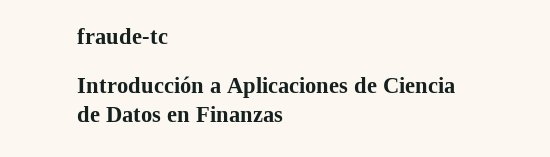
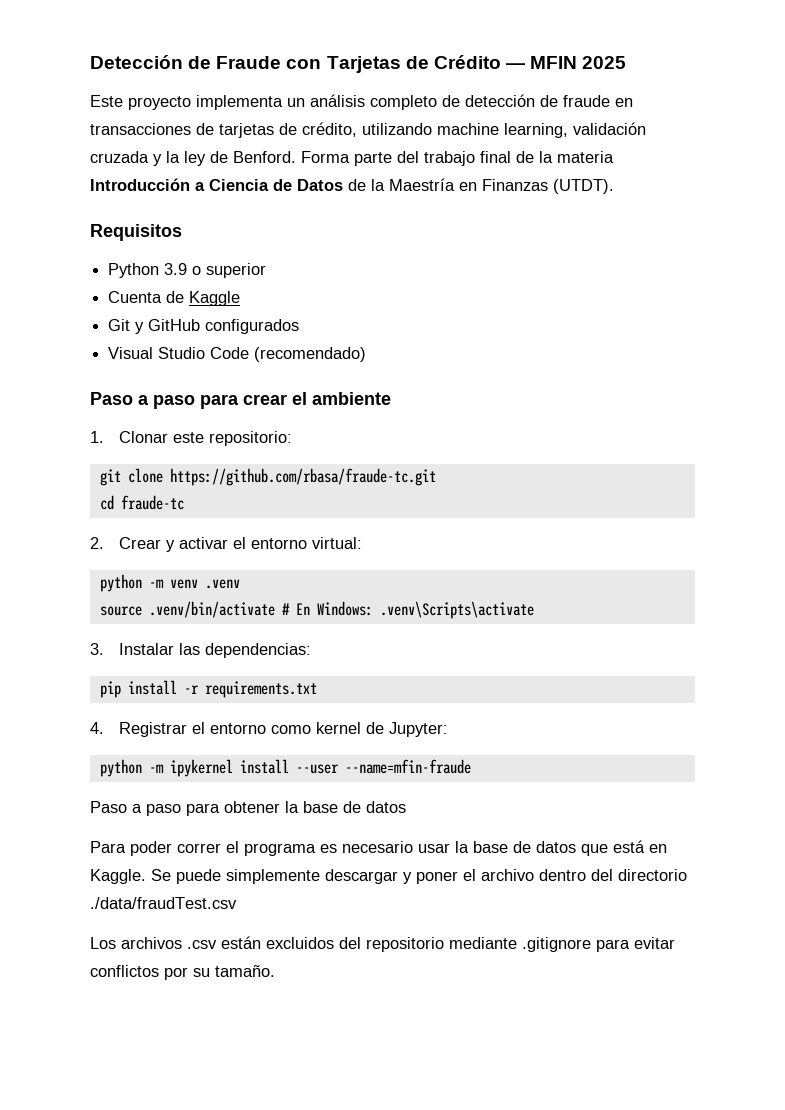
- fraude-tc
- Introducción a Aplicaciones de Ciencia de Datos en Finanzas
+ Detección de Fraude con Tarjetas de Crédito — MFIN 2025
+ Este proyecto implementa un análisis completo de detección de fraude en transacciones de tarjetas de crédito, utilizando machine learning, validación cruzada y la ley de Benford. Forma parte del trabajo final de la materia Introducción a Ciencia de Datos de la Maestría en Finanzas (UTDT).
+ Requisitos
+ Python 3.9 o superior
+ Cuenta de Kaggle
+ Git y GitHub configurados
+ Visual Studio Code (recomendado)
+ Paso a paso para crear el ambiente
+ 1. Clonar este repositorio:
+ git clone https://github.com/rbasa/fraude-tc.git
+ cd fraude-tc
+ 2. Crear y activar el entorno virtual:
+ python -m venv .venv
+ source .venv/bin/activate # En Windows: .venv\Scripts\activate
+ 3. Instalar las dependencias:
+ pip install -r requirements.txt
+ 4. Registrar el entorno como kernel de Jupyter:
+ python -m ipykernel install --user --name=mfin-fraude
+ Paso a paso para obtener la base de datos
+ Para poder correr el programa es necesario usar la base de datos que está en Kaggle. Se puede simplemente descargar y poner el archivo dentro del directorio ./data/fraudTest.csv
+ Los archivos .csv están excluidos del repositorio mediante .gitignore para evitar conflictos por su tamaño.

